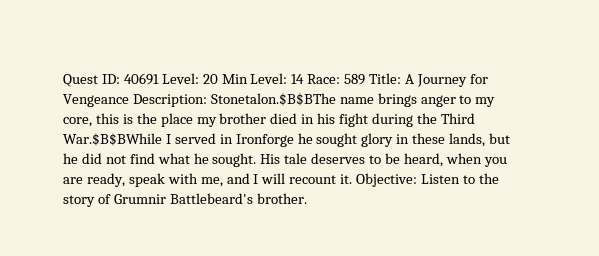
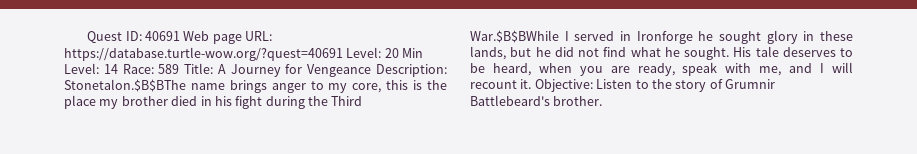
- Quest ID: 40691 Level: 20 Min Level: 14 Race: 589 Title: A Journey for Vengeance Description: Stonetalon.$B$BThe name brings anger to my core, this is the place my brother died in his fight during the Third War.$B$BWhile I served in Ironforge he sought glory in these lands, but he did not find what he sought.
+ Quest ID: 40691 Web page URL: https://database.turtle-wow.org/?quest=40691 Level: 20 Min Level: 14 Race: 589 Title: A Journey for Vengeance Description: Stonetalon.$B$BThe name brings anger to my core, this is the place my brother died in his fight during the Third War.$B$BWhile I served in Ironforge he sought glory in these lands, but he did not find what he sought.

